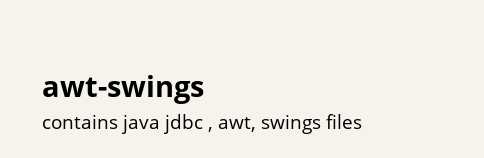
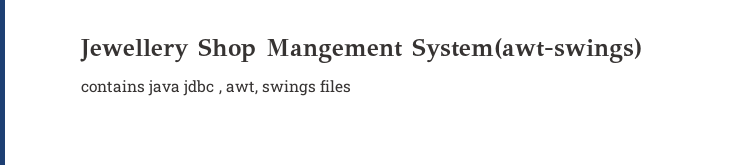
- awt-swings
+ Jewellery Shop Mangement System(awt-swings)

